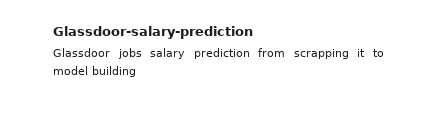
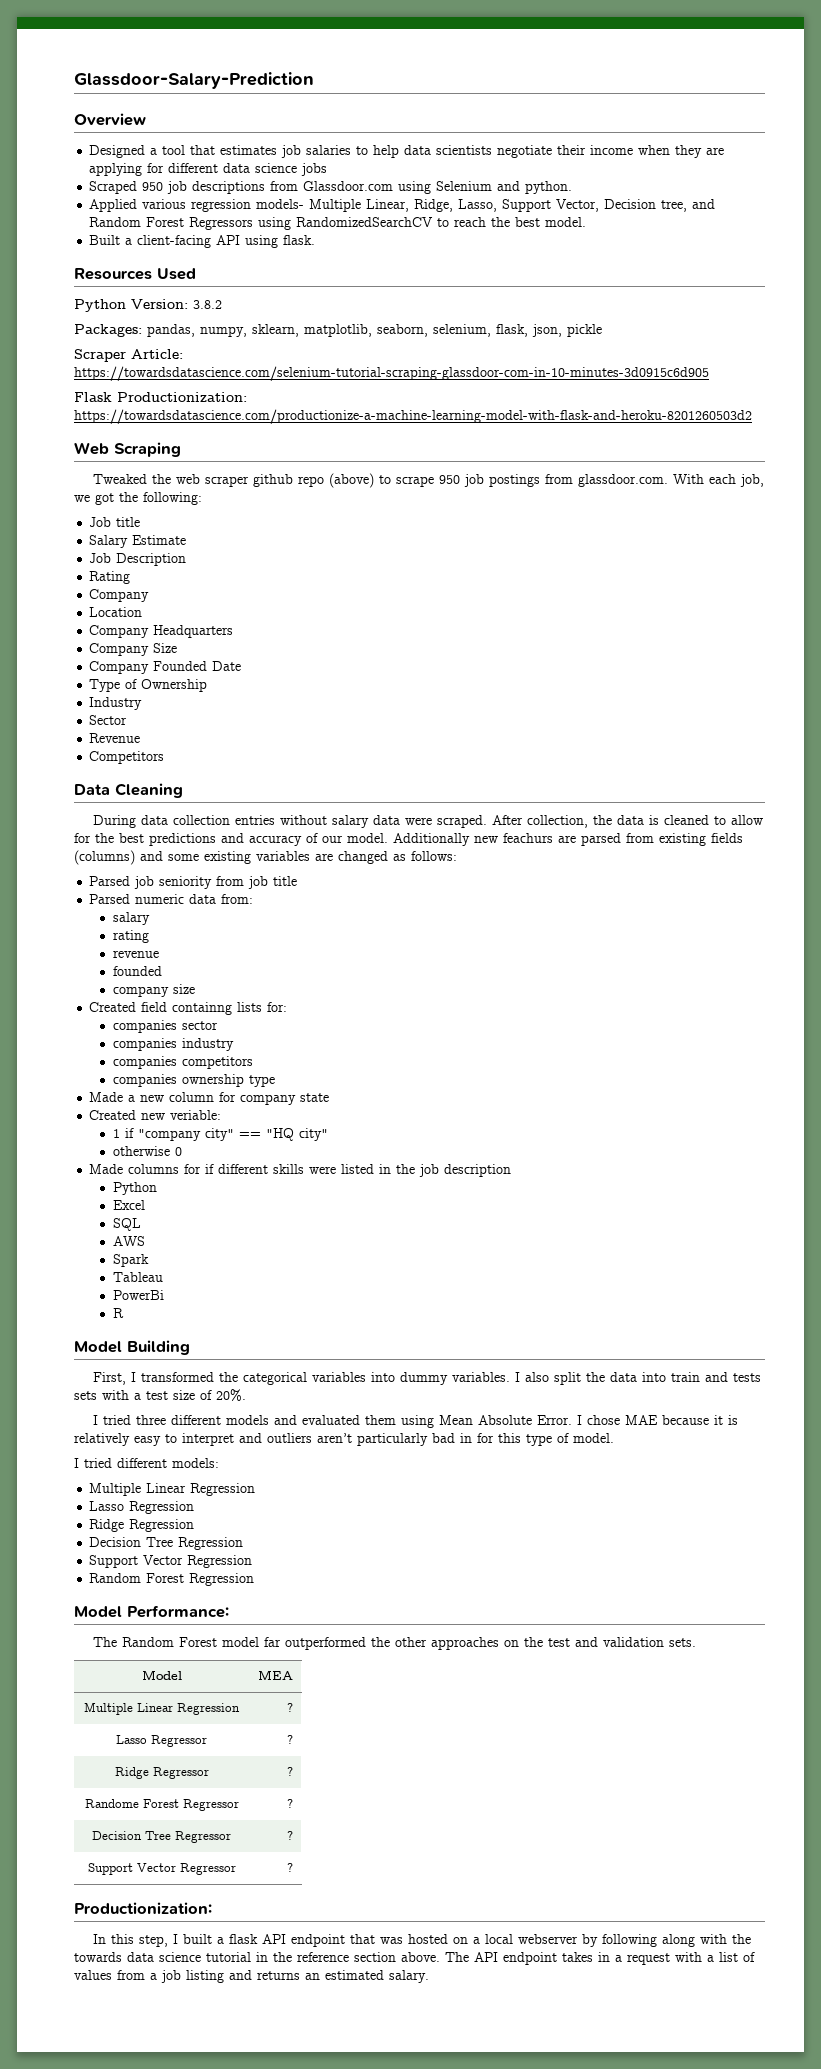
- Glassdoor-salary-prediction
- Glassdoor jobs salary prediction from scrapping it to model building
+ Glassdoor-Salary-Prediction
+ Overview
+ Designed a tool that estimates job salaries to help data scientists negotiate their income when they are applying for different data science jobs
+ Scraped 950 job descriptions from Glassdoor.com using Selenium and python.
+ Applied various regression models- Multiple Linear, Ridge, Lasso, Support Vector, Decision tree, and Random Forest Regressors using RandomizedSearchCV to reach the best model.
+ Built a client-facing API using flask.
+ Resources Used
+ Python Version: 3.8.2
+ Packages: pandas, numpy, sklearn, matplotlib, seaborn, selenium, flask, json, pickle
+ Scraper Article: https://towardsdatascience.com/selenium-tutorial-scraping-glassdoor-com-in-10-minutes-3d0915c6d905
+ Flask Productionization: https://towardsdatascience.com/productionize-a-machine-learning-model-with-flask-and-heroku-8201260503d2
+ Web Scraping
+ Tweaked the web scraper github repo (above) to scrape 950 job postings from glassdoor.com. With each job, we got the following:
+ Job title
+ Salary Estimate
+ Job Description
+ Rating
+ Company
+ Location
+ Company Headquarters
+ Company Size
+ Company Founded Date
+ Type of Ownership
+ Industry
+ Sector
+ Revenue
+ Competitors
+ Data Cleaning
+ During data collection entries without salary data were scraped. After collection, the data is cleaned to allow for the best predictions and accuracy of our model. Additionally new feachurs are parsed from existing fields (columns) and some existing variables are changed as follows:
+ Parsed job seniority from job title
+ Parsed numeric data from:
+ salary
+ rating
+ revenue
+ founded
+ company size
+ Created field containng lists for:
+ companies sector
+ companies industry
+ companies competitors
+ companies ownership type
+ Made a new column for company state
+ Created new veriable:
+ 1 if "company city" == "HQ city"
+ otherwise 0
+ Made columns for if different skills were listed in the job description
+ Python
+ Excel
+ SQL
+ AWS
+ Spark
+ Tableau
+ PowerBi
+ R
+ Model Building
+ First, I transformed the categorical variables into dummy variables. I also split the data into train and tests sets with a test size of 20%.
+ I tried three different models and evaluated them using Mean Absolute Error. I chose MAE because it is relatively easy to interpret and outliers aren’t particularly bad in for this type of model.
+ I tried different models:
+ Multiple Linear Regression
+ Lasso Regression
+ Ridge Regression
+ Decision Tree Regression
+ Support Vector Regression
+ Random Forest Regression
+ Model Performance:
+ The Random Forest model far outperformed the other approaches on the test and validation sets.
+ Model | MEA
+ Multiple Linear Regression | ?
+ Lasso Regressor | ?
+ Ridge Regressor | ?
+ Randome Forest Regressor | ?
+ Decision Tree Regressor | ?
+ Support Vector Regressor | ?
+ Productionization:
+ In this step, I built a flask API endpoint that was hosted on a local webserver by following along with the towards data science tutorial in the reference section above. The API endpoint takes in a request with a list of values from a job listing and returns an estimated salary.

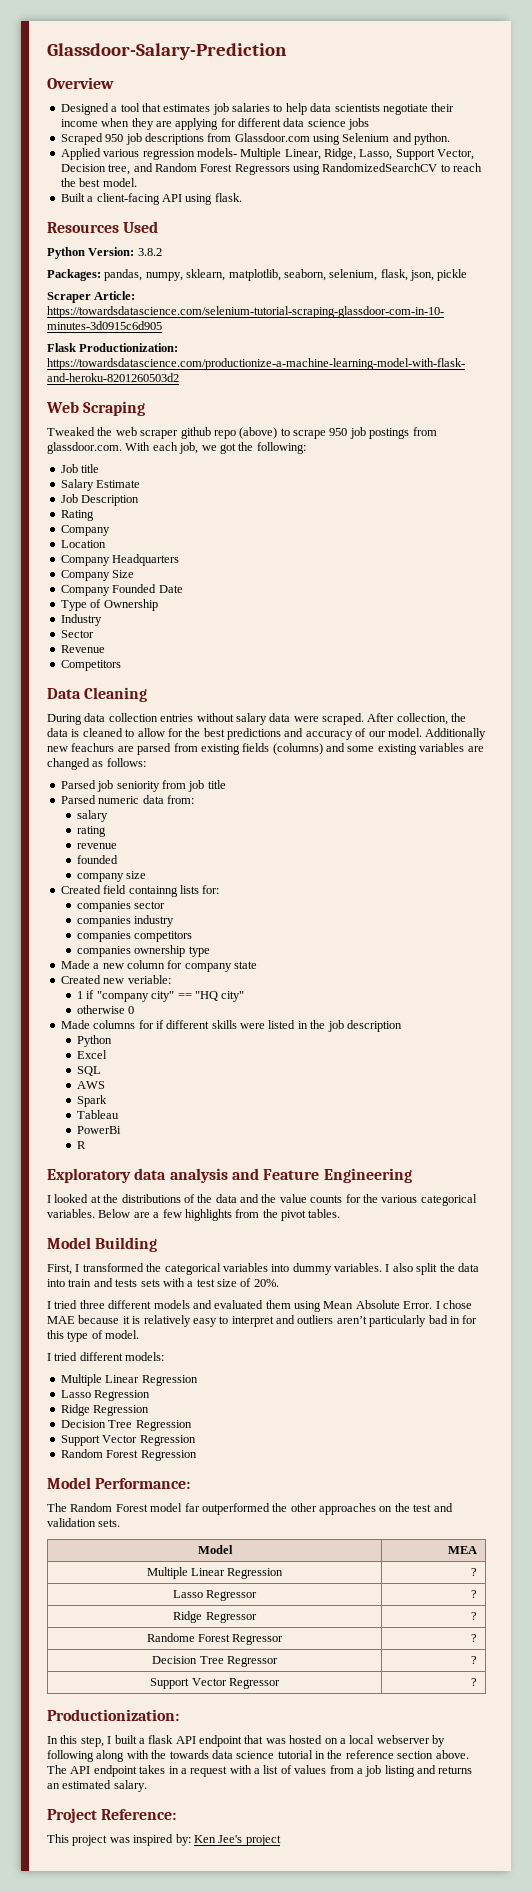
+ Exploratory data analysis and Feature Engineering
+ I looked at the distributions of the data and the value counts for the various categorical variables. Below are a few highlights from the pivot tables.
+ Project Reference:
+ This project was inspired by: Ken Jee's project

